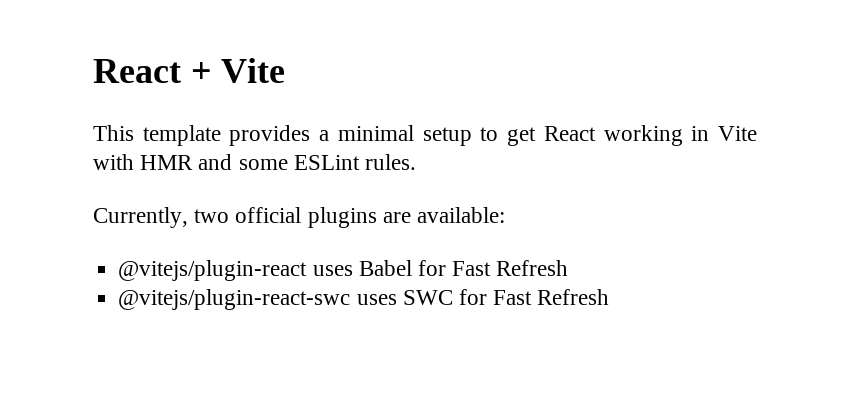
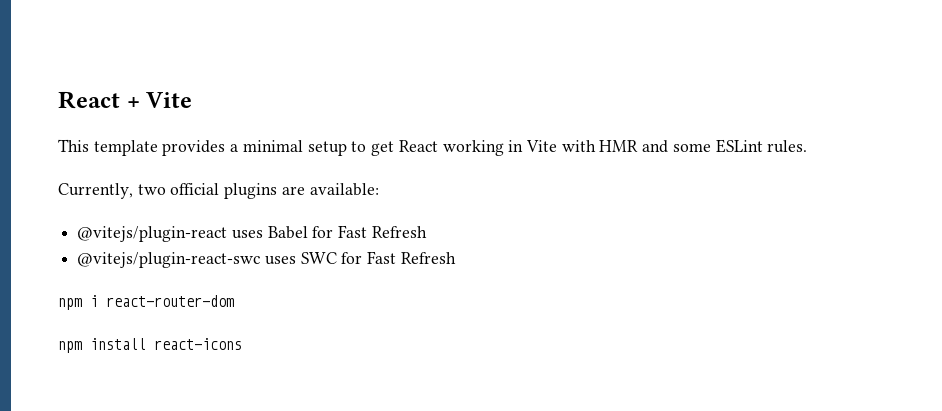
+ npm i react-router-dom
+ npm install react-icons

